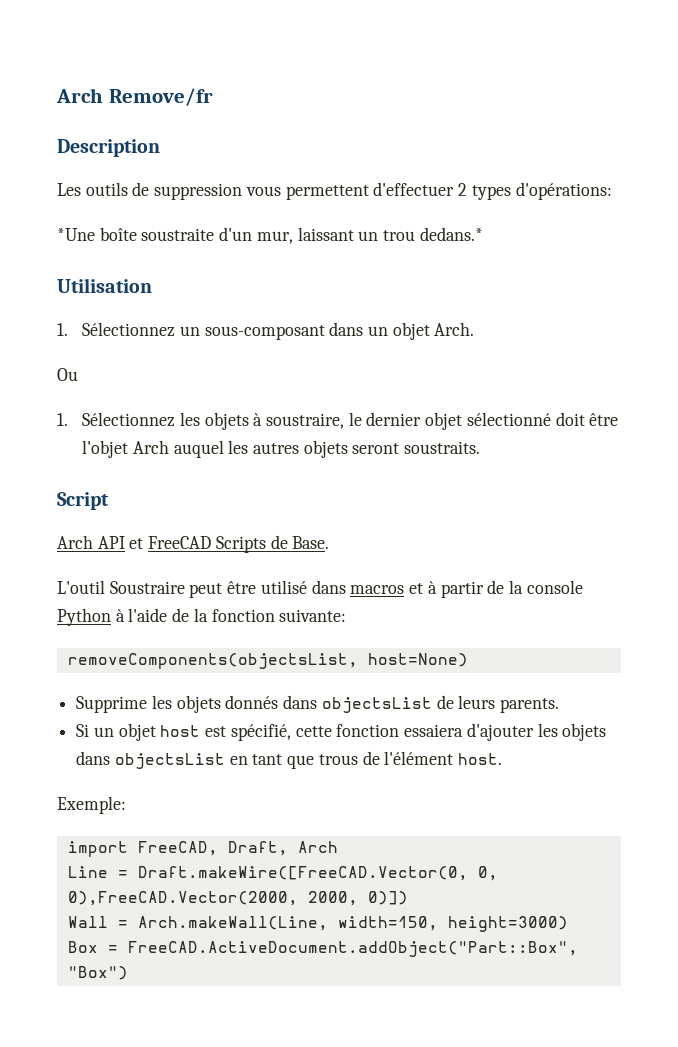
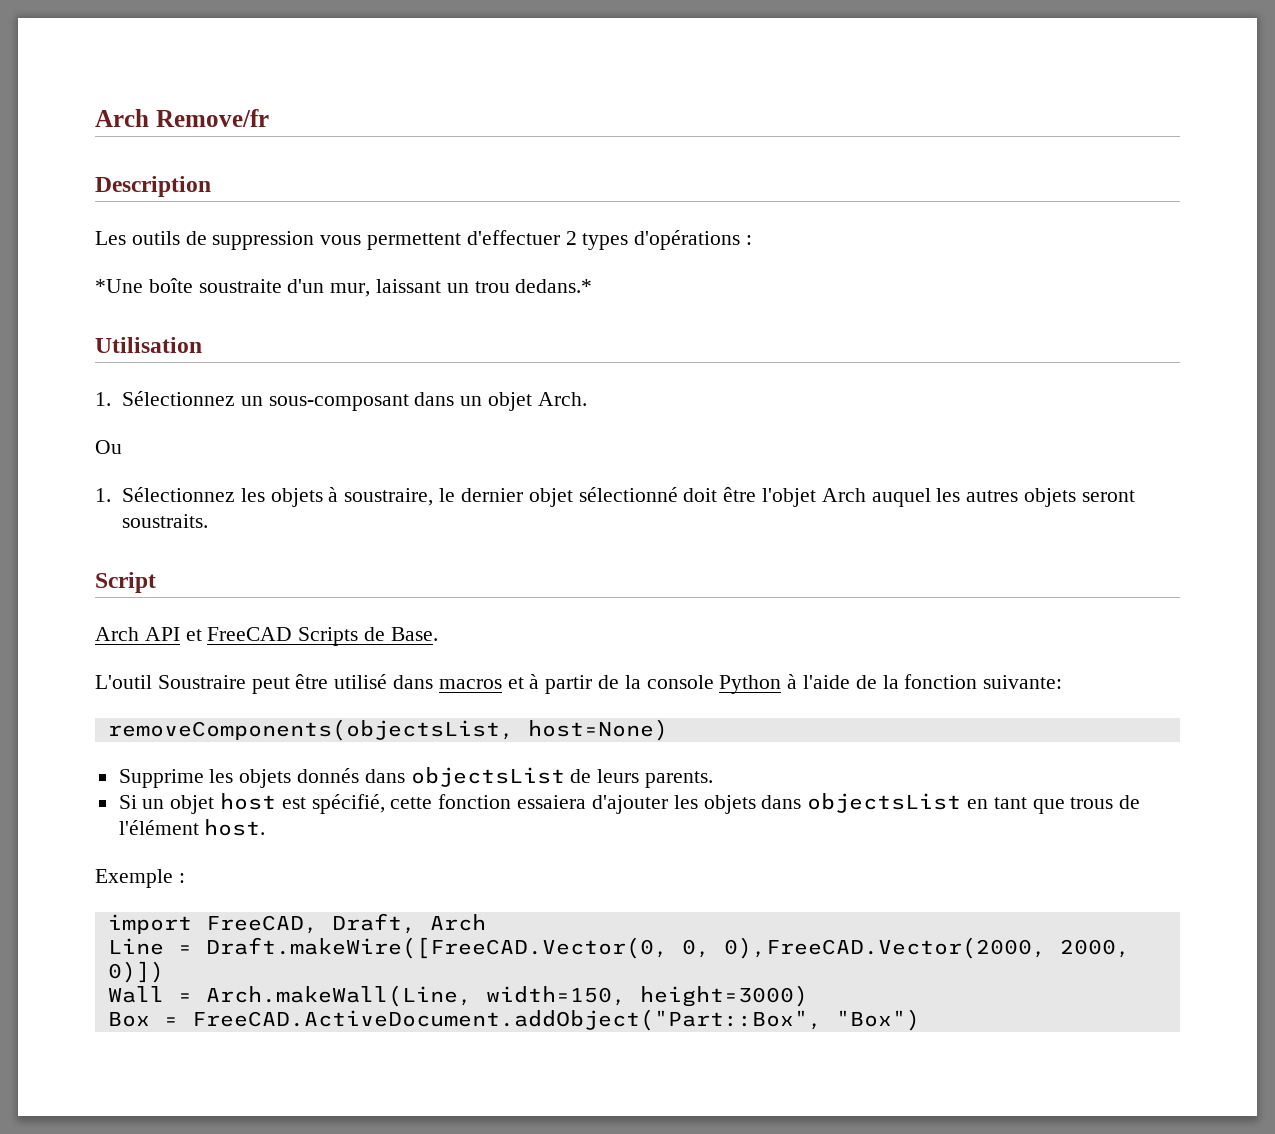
- Les outils de suppression vous permettent d'effectuer 2 types d'opérations:
+ Les outils de suppression vous permettent d'effectuer 2 types d'opérations :
- Exemple:
+ Exemple :

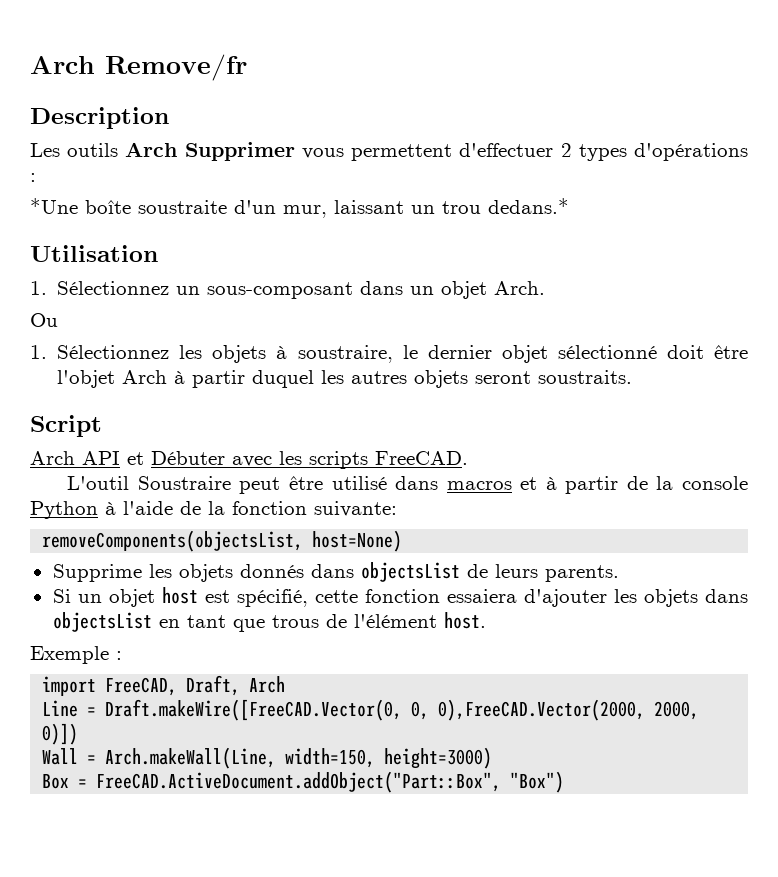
- Les outils de suppression vous permettent d'effectuer 2 types d'opérations :
+ Les outils Arch Supprimer vous permettent d'effectuer 2 types d'opérations :
- 1. Sélectionnez les objets à soustraire, le dernier objet sélectionné doit être l'objet Arch auquel les autres objets seront soustraits.
+ 1. Sélectionnez les objets à soustraire, le dernier objet sélectionné doit être l'objet Arch à partir duquel les autres objets seront soustraits.
- Arch API et FreeCAD Scripts de Base.
+ Arch API et Débuter avec les scripts FreeCAD.

